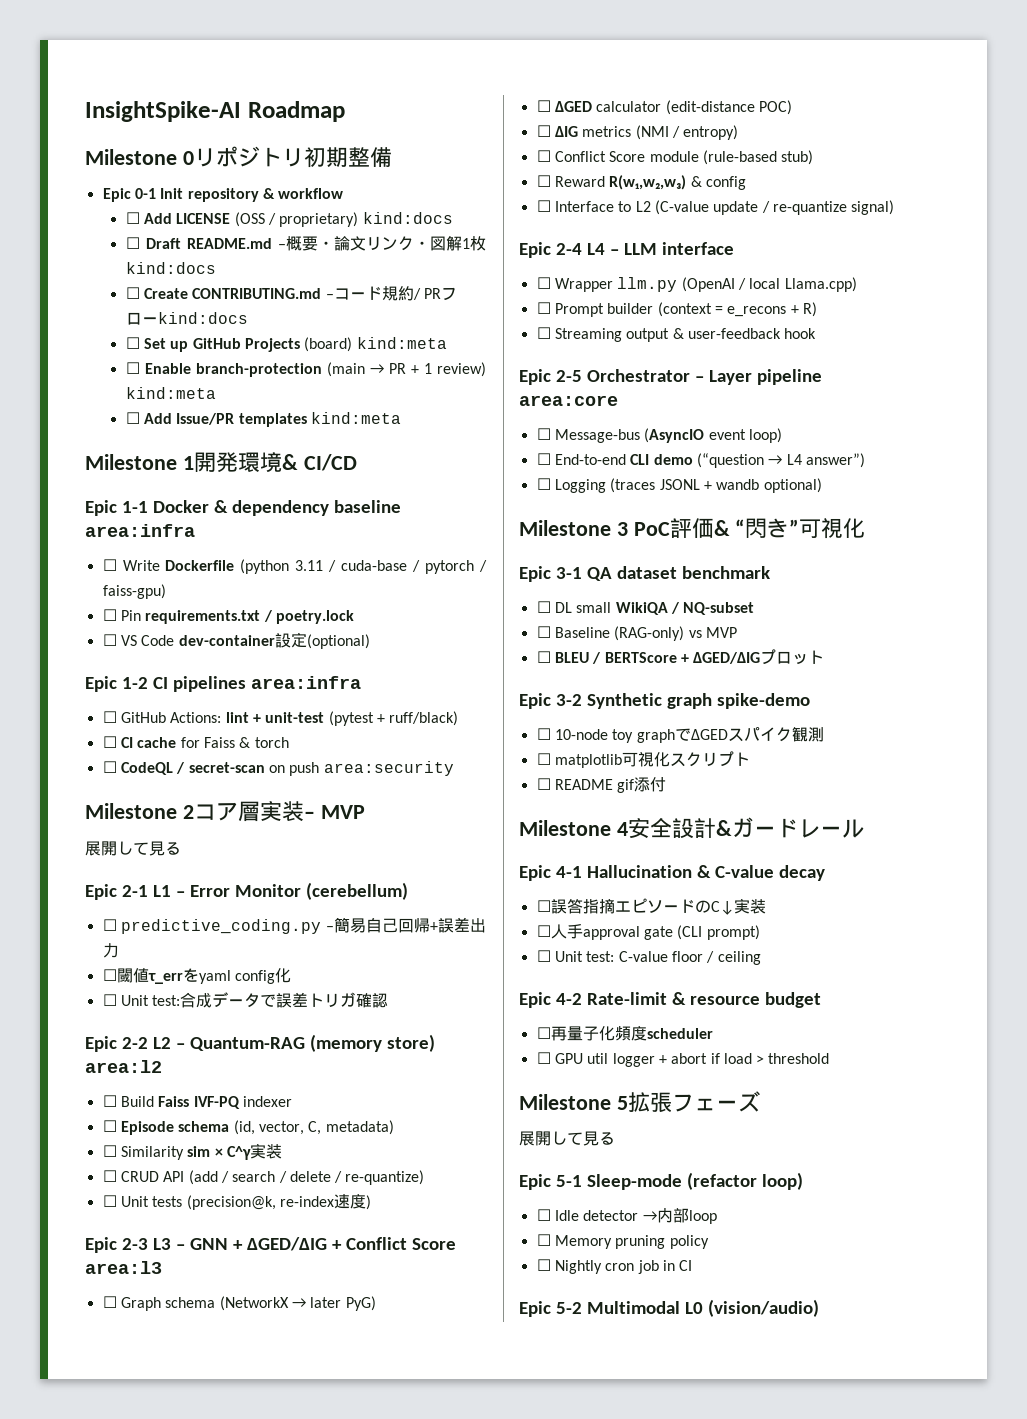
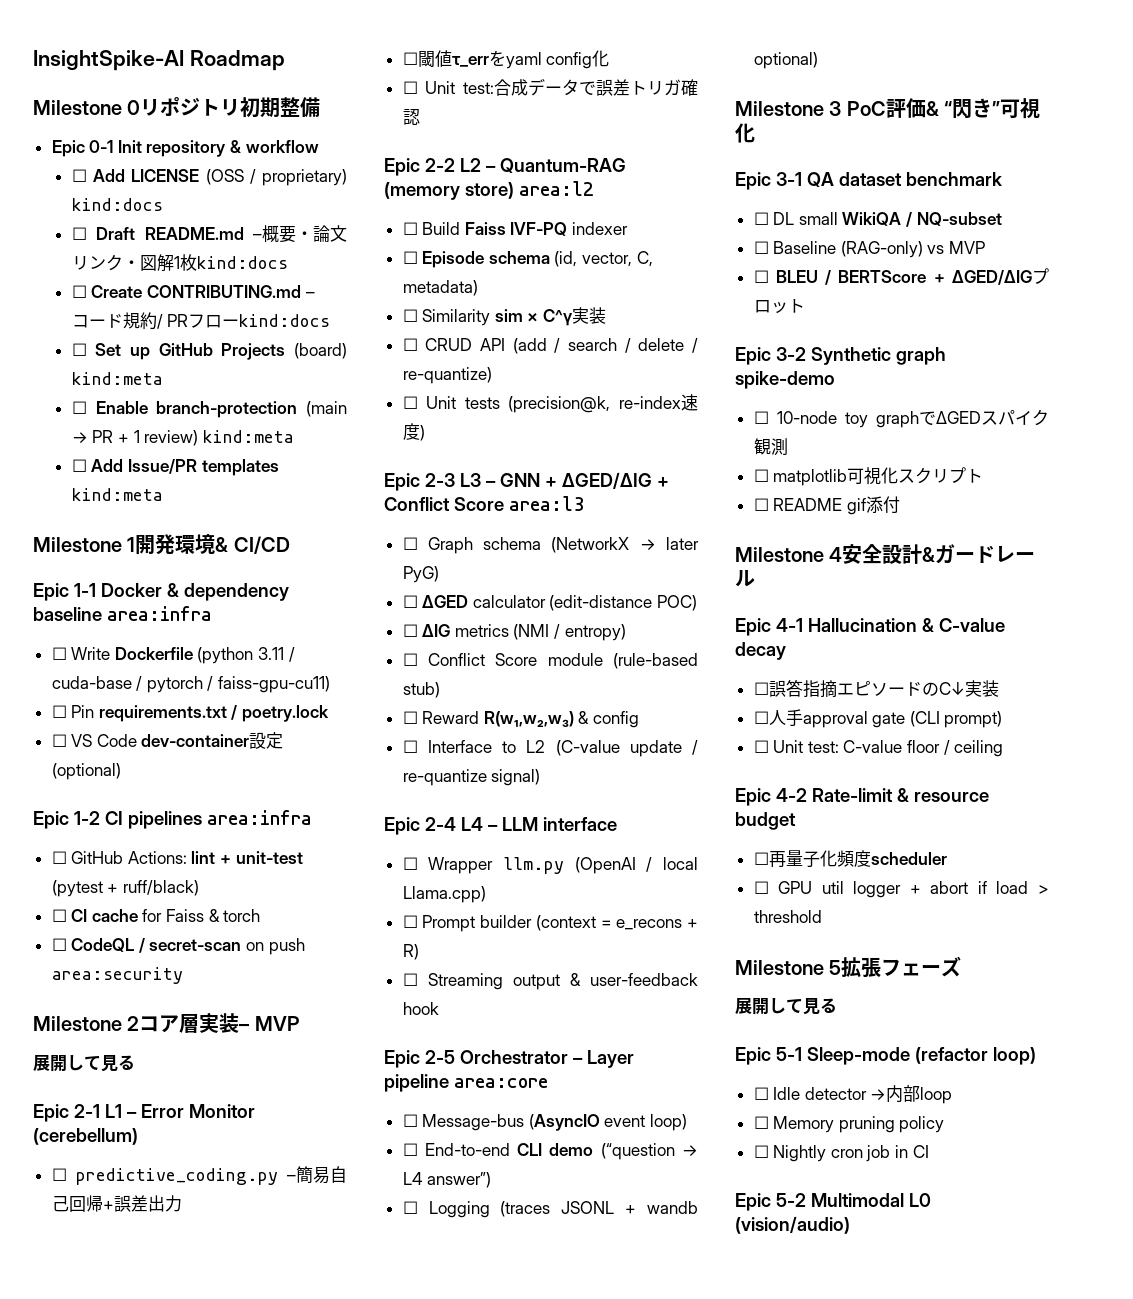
- ☐ Write Dockerfile (python 3.11 / cuda-base / pytorch / faiss-gpu)
+ ☐ Write Dockerfile (python 3.11 / cuda-base / pytorch / faiss-gpu-cu11)

